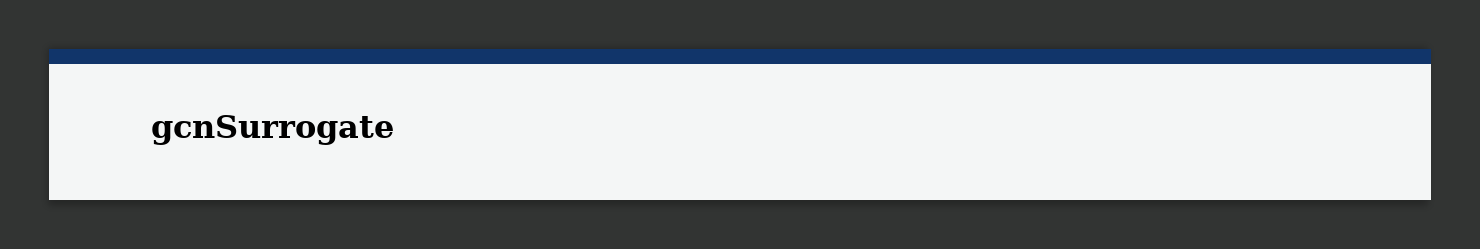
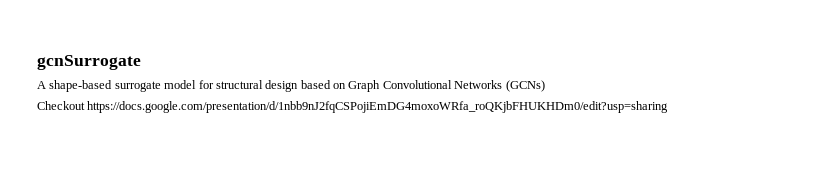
+ A shape-based surrogate model for structural design based on Graph Convolutional Networks (GCNs)
+ Checkout https://docs.google.com/presentation/d/1nbb9nJ2fqCSPojiEmDG4moxoWRfa_roQKjbFHUKHDm0/edit?usp=sharing

